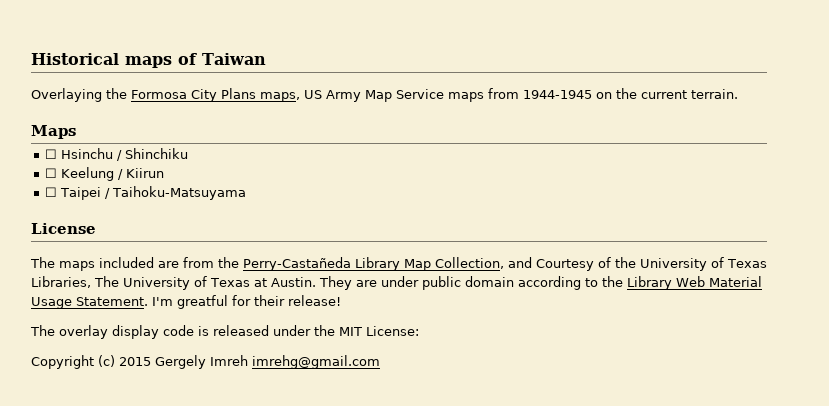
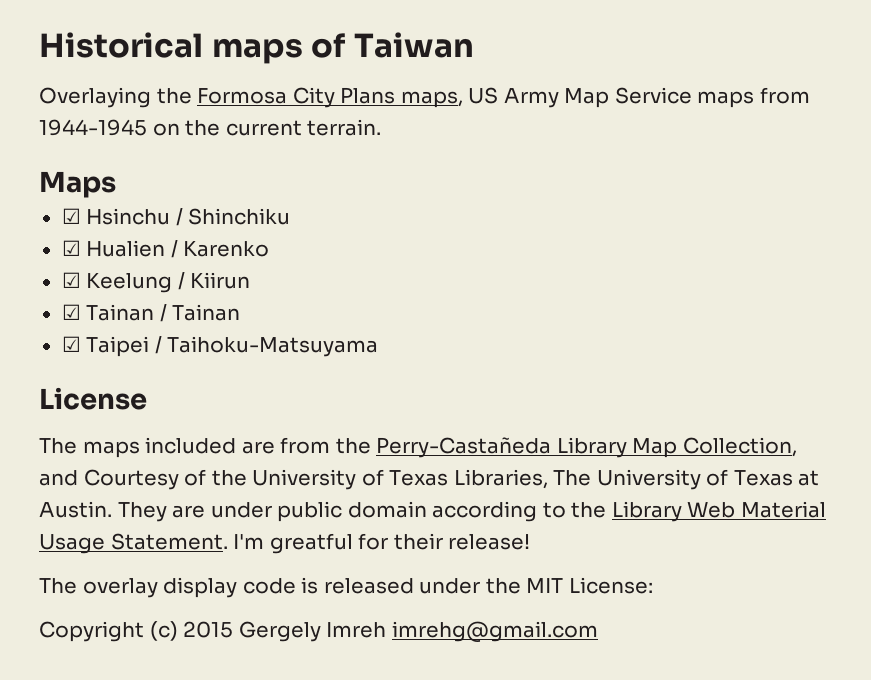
- ☐ Hsinchu / Shinchiku
+ ☑ Hsinchu / Shinchiku
- ☐ Keelung / Kiirun
- ☐ Taipei / Taihoku-Matsuyama
+ ☑ Hualien / Karenko
+ ☑ Keelung / Kiirun
+ ☑ Tainan / Tainan
+ ☑ Taipei / Taihoku-Matsuyama

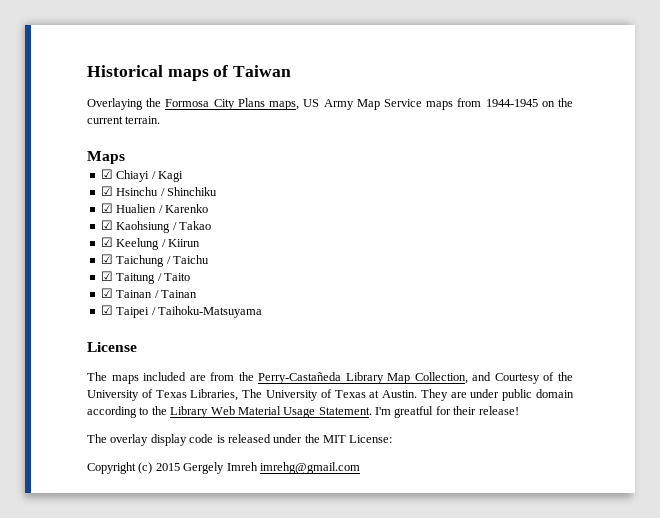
+ ☑ Chiayi / Kagi
+ ☑ Kaohsiung / Takao
+ ☑ Taichung / Taichu
+ ☑ Taitung / Taito

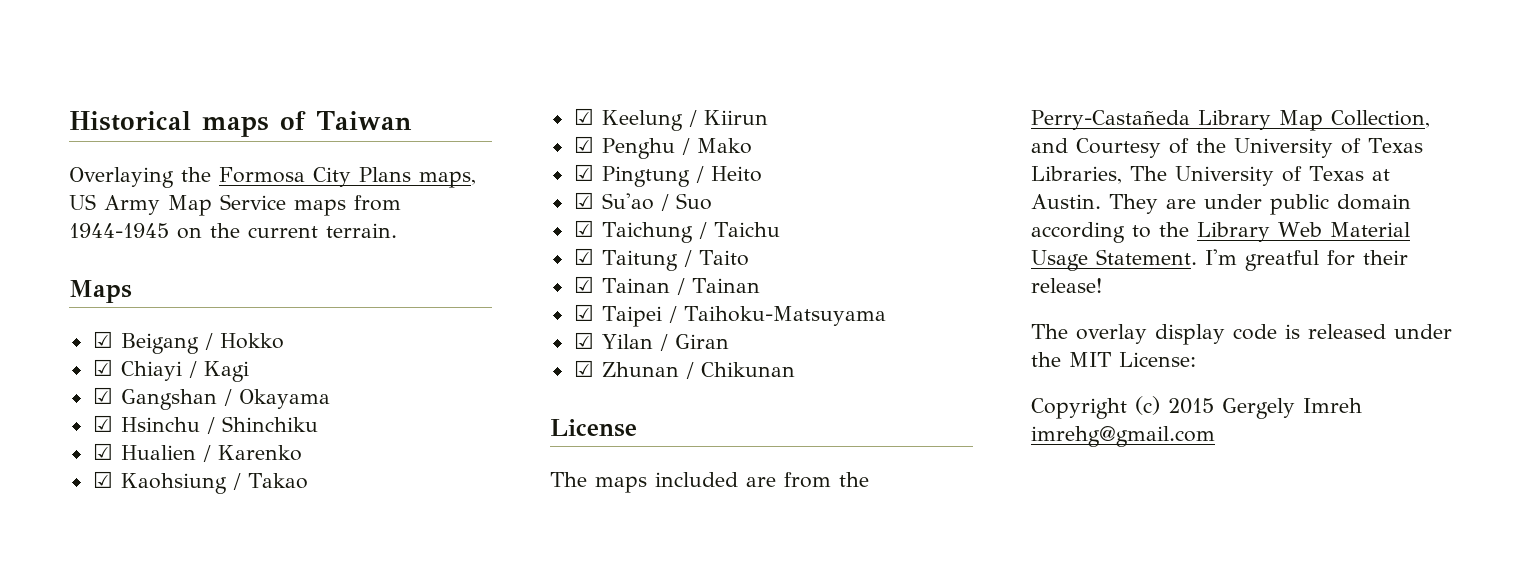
+ ☑ Beigang / Hokko
+ ☑ Gangshan / Okayama
+ ☑ Penghu / Mako
+ ☑ Pingtung / Heito
+ ☑ Su'ao / Suo
+ ☑ Yilan / Giran
+ ☑ Zhunan / Chikunan

